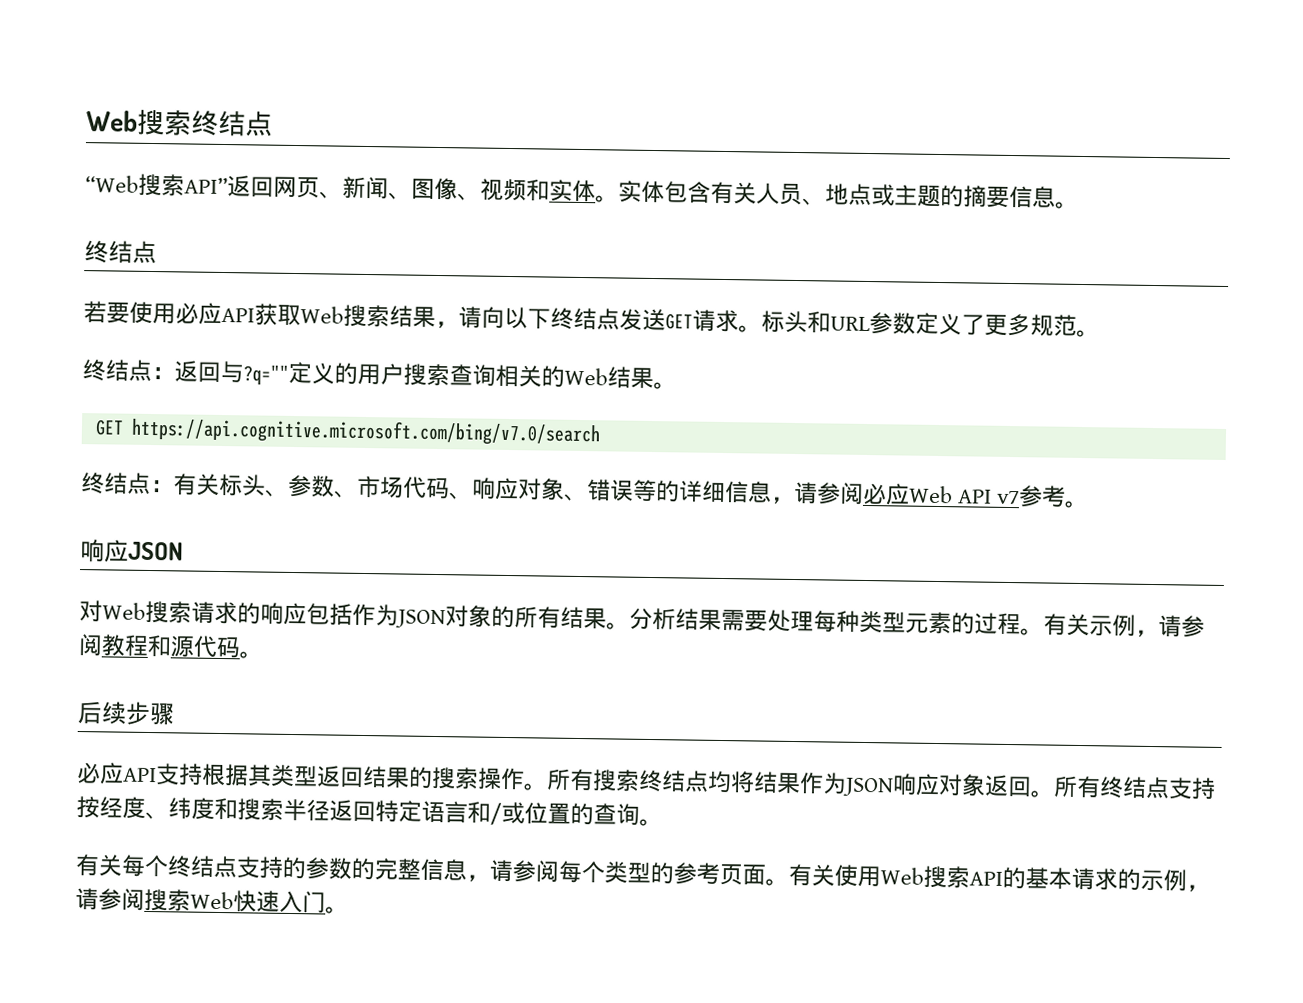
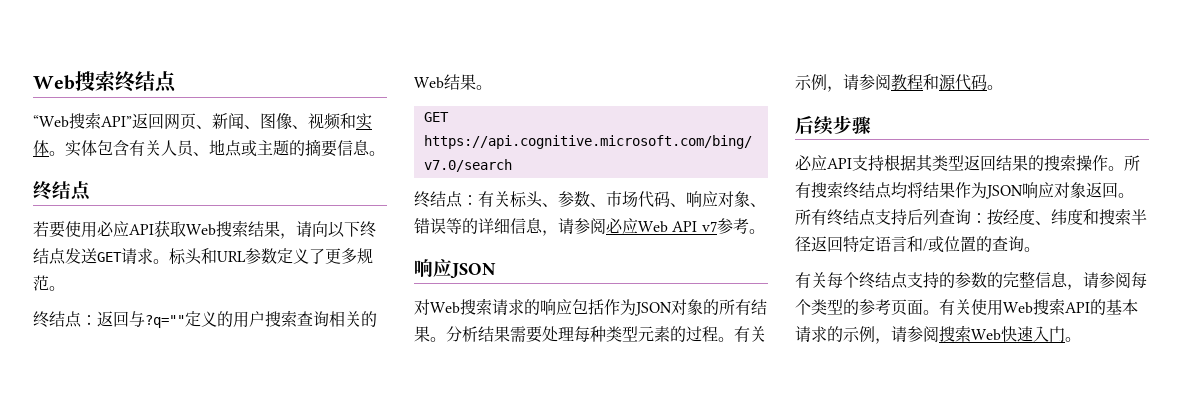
- 所有终结点支持按经度、纬度和搜索半径返回特定语言和/或位置的查询。
+ 所有终结点支持后列查询：按经度、纬度和搜索半径返回特定语言和/或位置的查询。

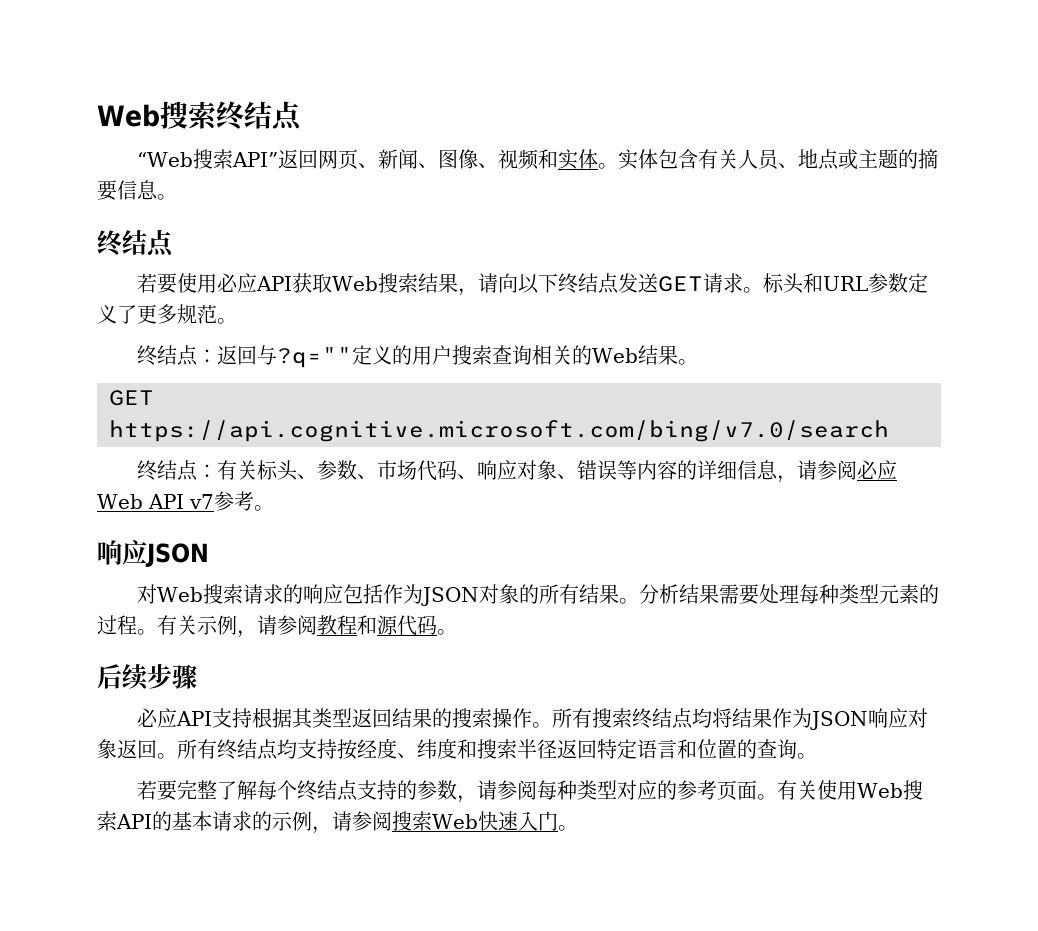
- 终结点：有关标头、参数、市场代码、响应对象、错误等的详细信息，请参阅必应Web API v7参考。
+ 终结点：有关标头、参数、市场代码、响应对象、错误等内容的详细信息，请参阅必应Web API v7参考。
- 所有终结点支持后列查询：按经度、纬度和搜索半径返回特定语言和/或位置的查询。
+ 所有终结点均支持按经度、纬度和搜索半径返回特定语言和位置的查询。
- 有关每个终结点支持的参数的完整信息，请参阅每个类型的参考页面。
+ 若要完整了解每个终结点支持的参数，请参阅每种类型对应的参考页面。

